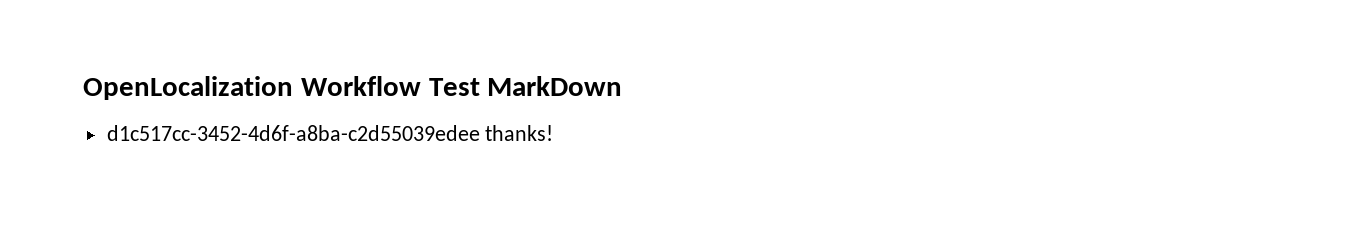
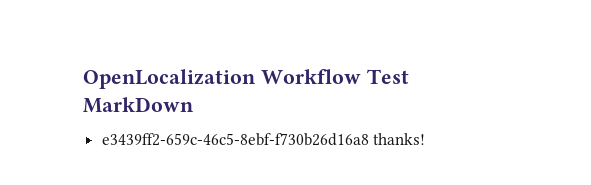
- d1c517cc-3452-4d6f-a8ba-c2d55039edee thanks!
+ e3439ff2-659c-46c5-8ebf-f730b26d16a8 thanks!

